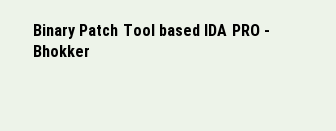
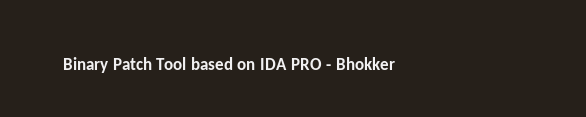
- Binary Patch Tool based IDA PRO - Bhokker
+ Binary Patch Tool based on IDA PRO - Bhokker

